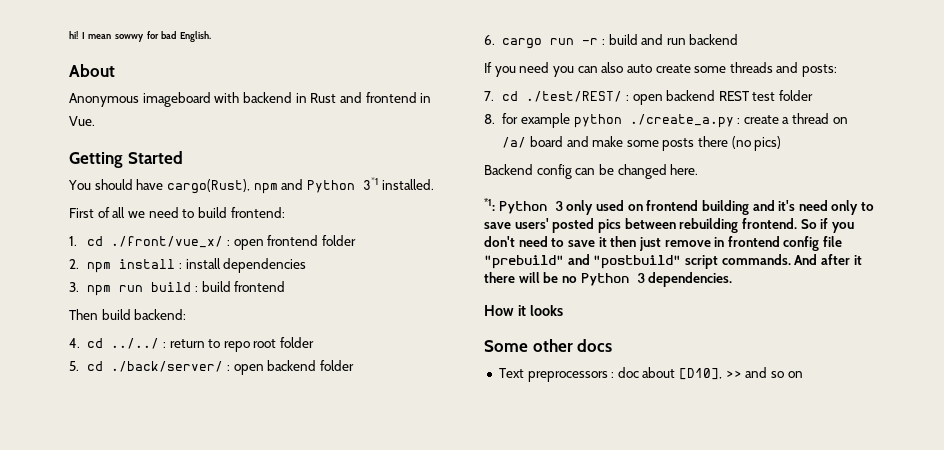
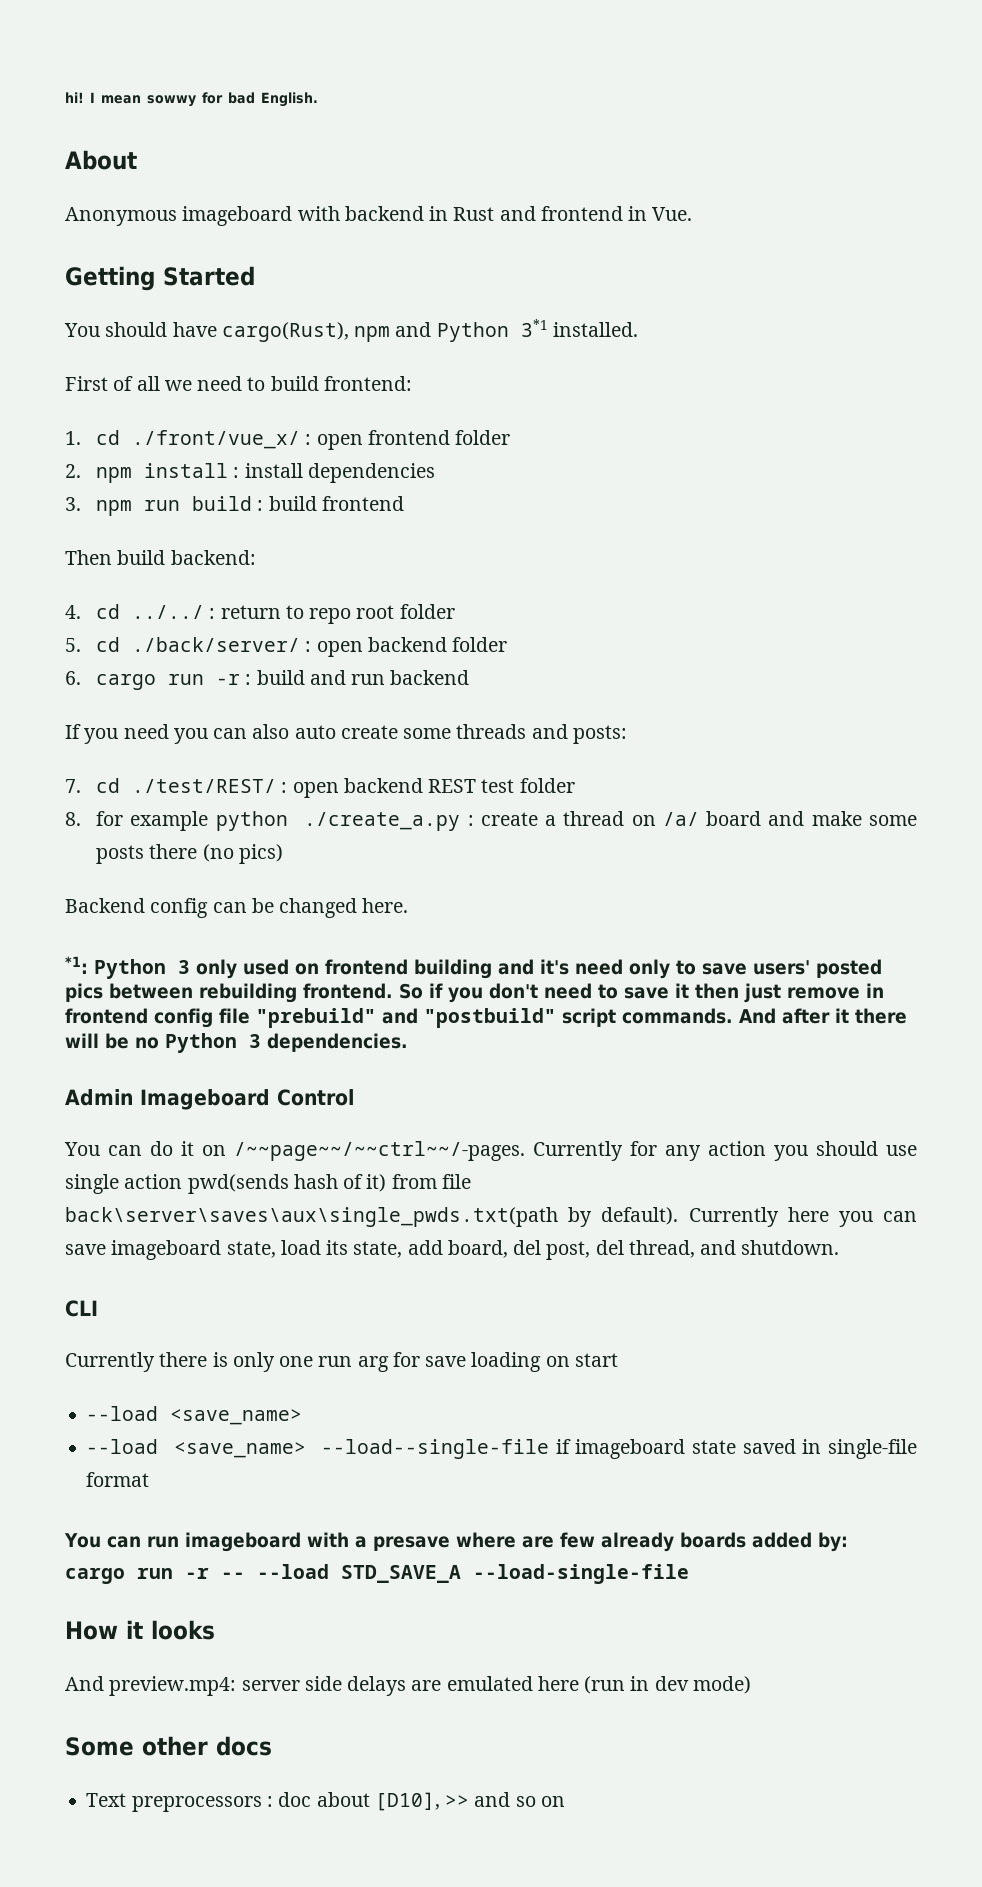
+ Admin Imageboard Control
+ You can do it on /~~page~~/~~ctrl~~/-pages. Currently for any action you should use single action pwd(sends hash of it) from file back\server\saves\aux\single_pwds.txt(path by default). Currently here you can save imageboard state, load its state, add board, del post, del thread, and shutdown.
+ CLI
+ Currently there is only one run arg for save loading on start
+ --load <save_name>
+ --load <save_name> --load--single-file if imageboard state saved in single-file format
+ You can run imageboard with a presave where are few already boards added by:
+ cargo run -r -- --load STD_SAVE_A --load-single-file
  How it looks
+ And preview.mp4: server side delays are emulated here (run in dev mode)

